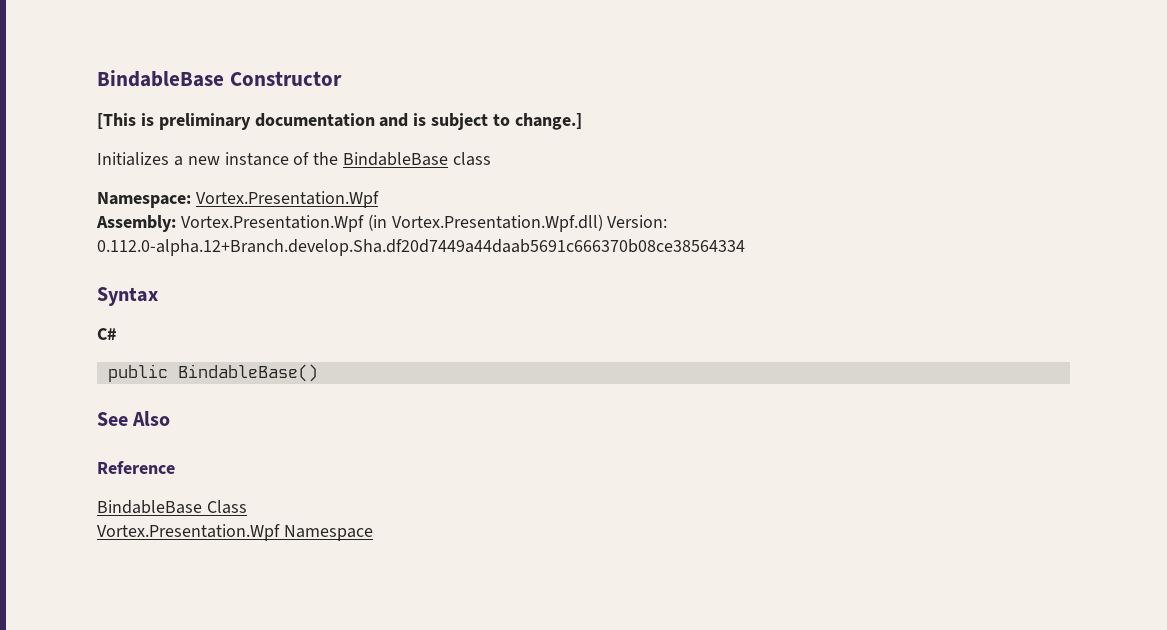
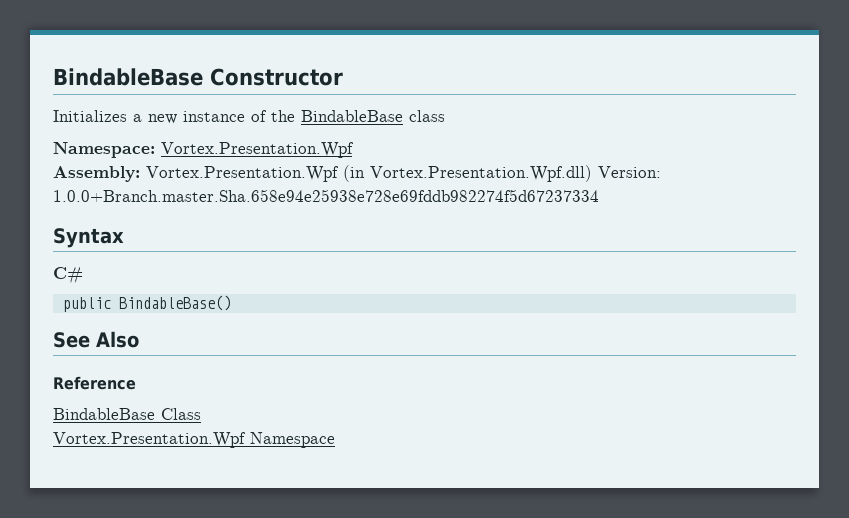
- [This is preliminary documentation and is subject to change.]
- Assembly: Vortex.Presentation.Wpf (in Vortex.Presentation.Wpf.dll) Version: 0.112.0-alpha.12+Branch.develop.Sha.df20d7449a44daab5691c666370b08ce38564334
+ Assembly: Vortex.Presentation.Wpf (in Vortex.Presentation.Wpf.dll) Version: 1.0.0+Branch.master.Sha.658e94e25938e728e69fddb982274f5d67237334

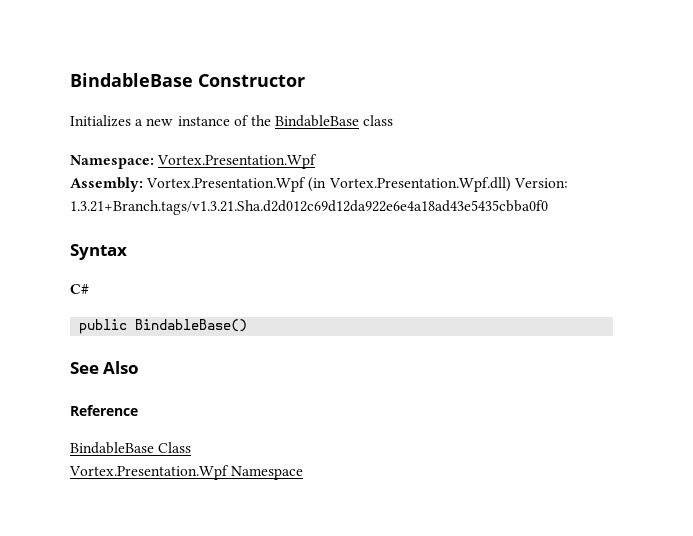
- Assembly: Vortex.Presentation.Wpf (in Vortex.Presentation.Wpf.dll) Version: 1.0.0+Branch.master.Sha.658e94e25938e728e69fddb982274f5d67237334
+ Assembly: Vortex.Presentation.Wpf (in Vortex.Presentation.Wpf.dll) Version: 1.3.21+Branch.tags/v1.3.21.Sha.d2d012c69d12da922e6e4a18ad43e5435cbba0f0

